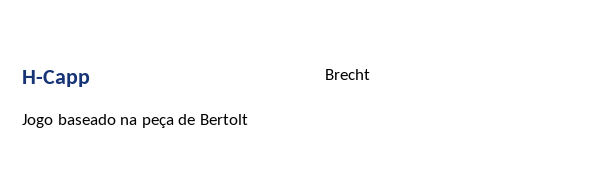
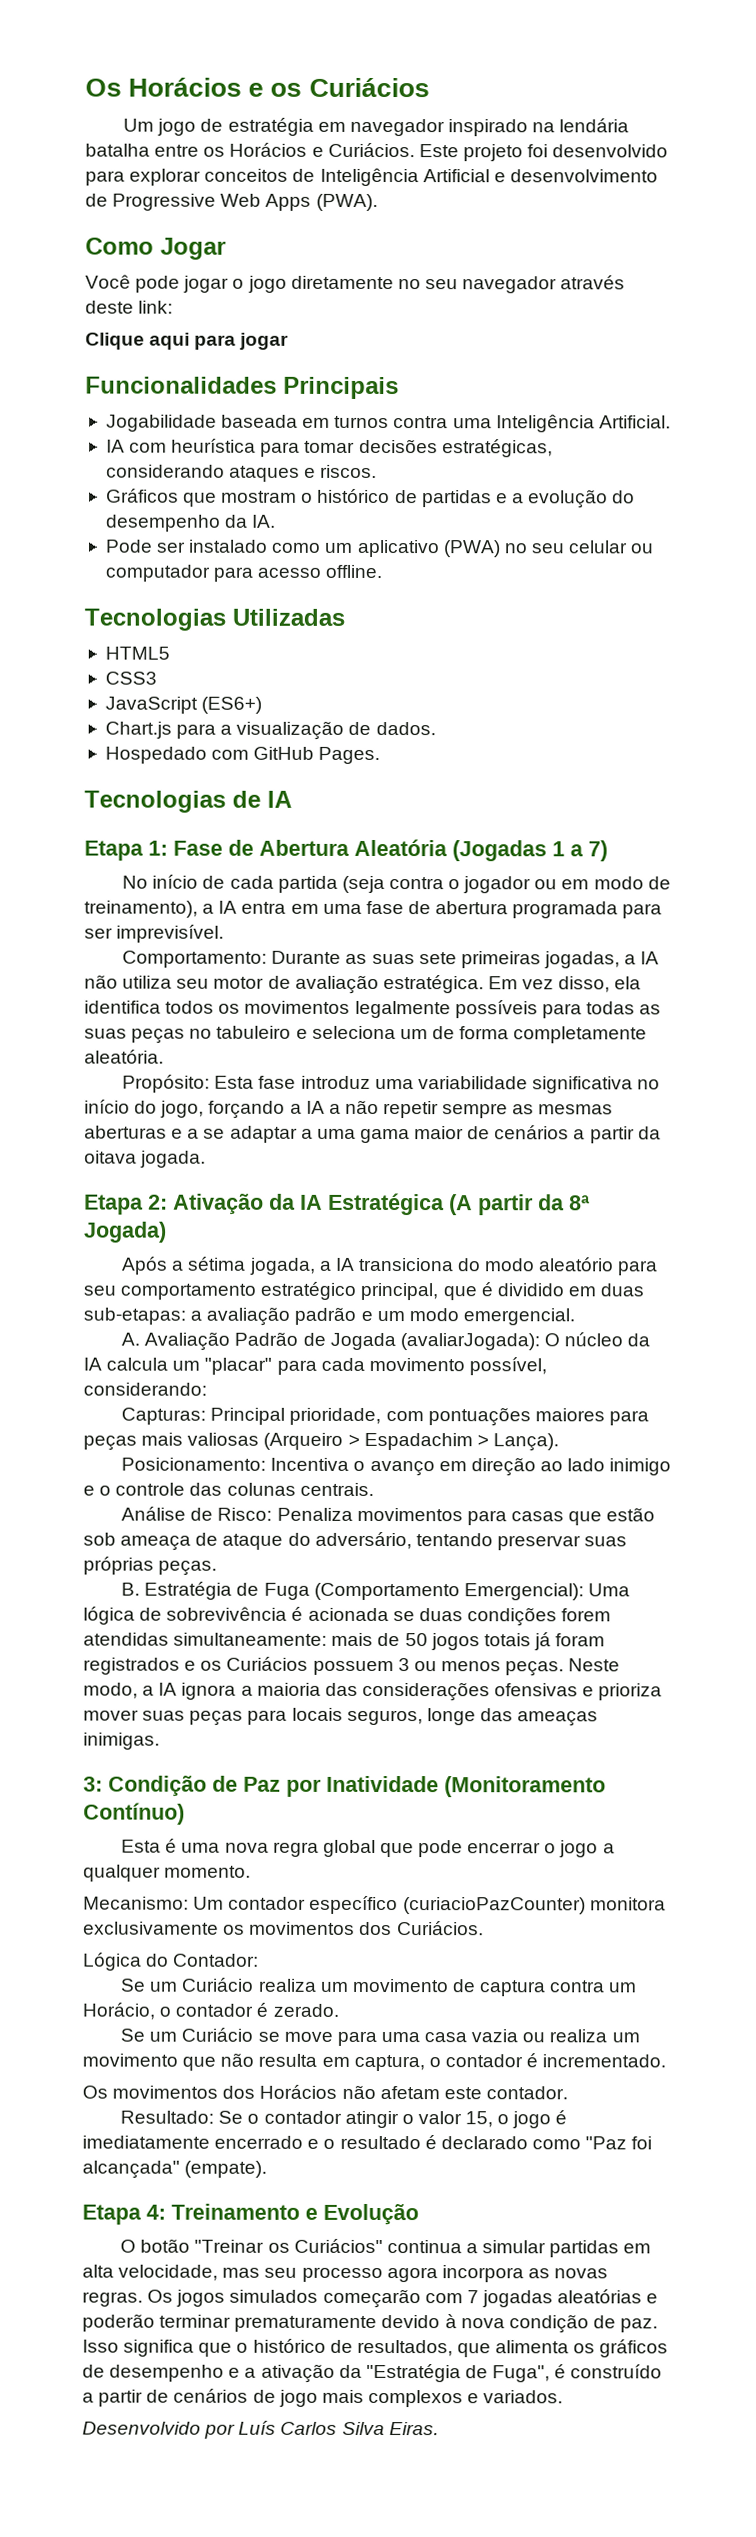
- H-Capp
- Jogo baseado na peça de Bertolt Brecht
+ Os Horácios e os Curiácios
+ Um jogo de estratégia em navegador inspirado na lendária batalha entre os Horácios e Curiácios. Este projeto foi desenvolvido para explorar conceitos de Inteligência Artificial e desenvolvimento de Progressive Web Apps (PWA).
+ Como Jogar
+ Você pode jogar o jogo diretamente no seu navegador através deste link:
+ Clique aqui para jogar
+ Funcionalidades Principais
+ Jogabilidade baseada em turnos contra uma Inteligência Artificial.
+ IA com heurística para tomar decisões estratégicas, considerando ataques e riscos.
+ Gráficos que mostram o histórico de partidas e a evolução do desempenho da IA.
+ Pode ser instalado como um aplicativo (PWA) no seu celular ou computador para acesso offline.
+ Tecnologias Utilizadas
+ HTML5
+ CSS3
+ JavaScript (ES6+)
+ Chart.js para a visualização de dados.
+ Hospedado com GitHub Pages.
+ Tecnologias de IA
+ Etapa 1: Fase de Abertura Aleatória (Jogadas 1 a 7)
+ No início de cada partida (seja contra o jogador ou em modo de treinamento), a IA entra em uma fase de abertura programada para ser imprevisível.
+ Comportamento: Durante as suas sete primeiras jogadas, a IA não utiliza seu motor de avaliação estratégica. Em vez disso, ela identifica todos os movimentos legalmente possíveis para todas as suas peças no tabuleiro e seleciona um de forma completamente aleatória.
+ Propósito: Esta fase introduz uma variabilidade significativa no início do jogo, forçando a IA a não repetir sempre as mesmas aberturas e a se adaptar a uma gama maior de cenários a partir da oitava jogada.
+ Etapa 2: Ativação da IA Estratégica (A partir da 8ª Jogada)
+ Após a sétima jogada, a IA transiciona do modo aleatório para seu comportamento estratégico principal, que é dividido em duas sub-etapas: a avaliação padrão e um modo emergencial.
+ A. Avaliação Padrão de Jogada (avaliarJogada): O núcleo da IA calcula um "placar" para cada movimento possível, considerando:
+ Capturas: Principal prioridade, com pontuações maiores para peças mais valiosas (Arqueiro > Espadachim > Lança).
+ Posicionamento: Incentiva o avanço em direção ao lado inimigo e o controle das colunas centrais.
+ Análise de Risco: Penaliza movimentos para casas que estão sob ameaça de ataque do adversário, tentando preservar suas próprias peças.
+ B. Estratégia de Fuga (Comportamento Emergencial): Uma lógica de sobrevivência é acionada se duas condições forem atendidas simultaneamente: mais de 50 jogos totais já foram registrados e os Curiácios possuem 3 ou menos peças. Neste modo, a IA ignora a maioria das considerações ofensivas e prioriza mover suas peças para locais seguros, longe das ameaças inimigas.
+ 3: Condição de Paz por Inatividade (Monitoramento Contínuo)
+ Esta é uma nova regra global que pode encerrar o jogo a qualquer momento.
+ Mecanismo: Um contador específico (curiacioPazCounter) monitora exclusivamente os movimentos dos Curiácios.
+ Lógica do Contador:
+ Se um Curiácio realiza um movimento de captura contra um Horácio, o contador é zerado.
+ Se um Curiácio se move para uma casa vazia ou realiza um movimento que não resulta em captura, o contador é incrementado.
+ Os movimentos dos Horácios não afetam este contador.
+ Resultado: Se o contador atingir o valor 15, o jogo é imediatamente encerrado e o resultado é declarado como "Paz foi alcançada" (empate).
+ Etapa 4: Treinamento e Evolução
+ O botão "Treinar os Curiácios" continua a simular partidas em alta velocidade, mas seu processo agora incorpora as novas regras. Os jogos simulados começarão com 7 jogadas aleatórias e poderão terminar prematuramente devido à nova condição de paz. Isso significa que o histórico de resultados, que alimenta os gráficos de desempenho e a ativação da "Estratégia de Fuga", é construído a partir de cenários de jogo mais complexos e variados.
+ Desenvolvido por Luís Carlos Silva Eiras.

